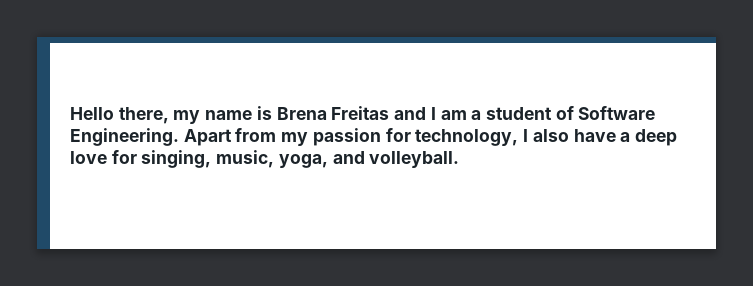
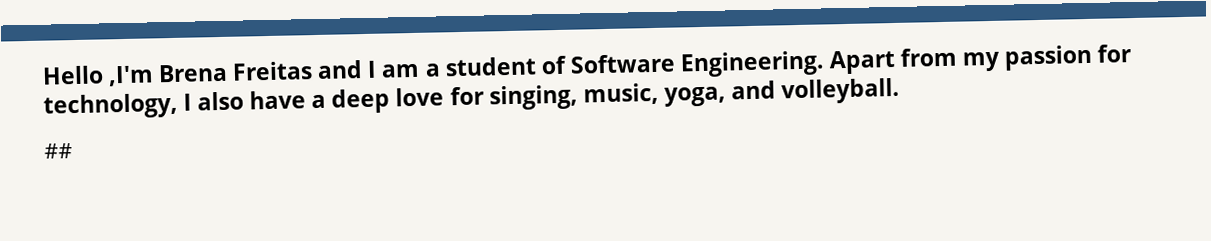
- Hello there, my name is Brena Freitas and I am a student of Software Engineering.
+ Hello ,I'm Brena Freitas and I am a student of Software Engineering.
+ ##

